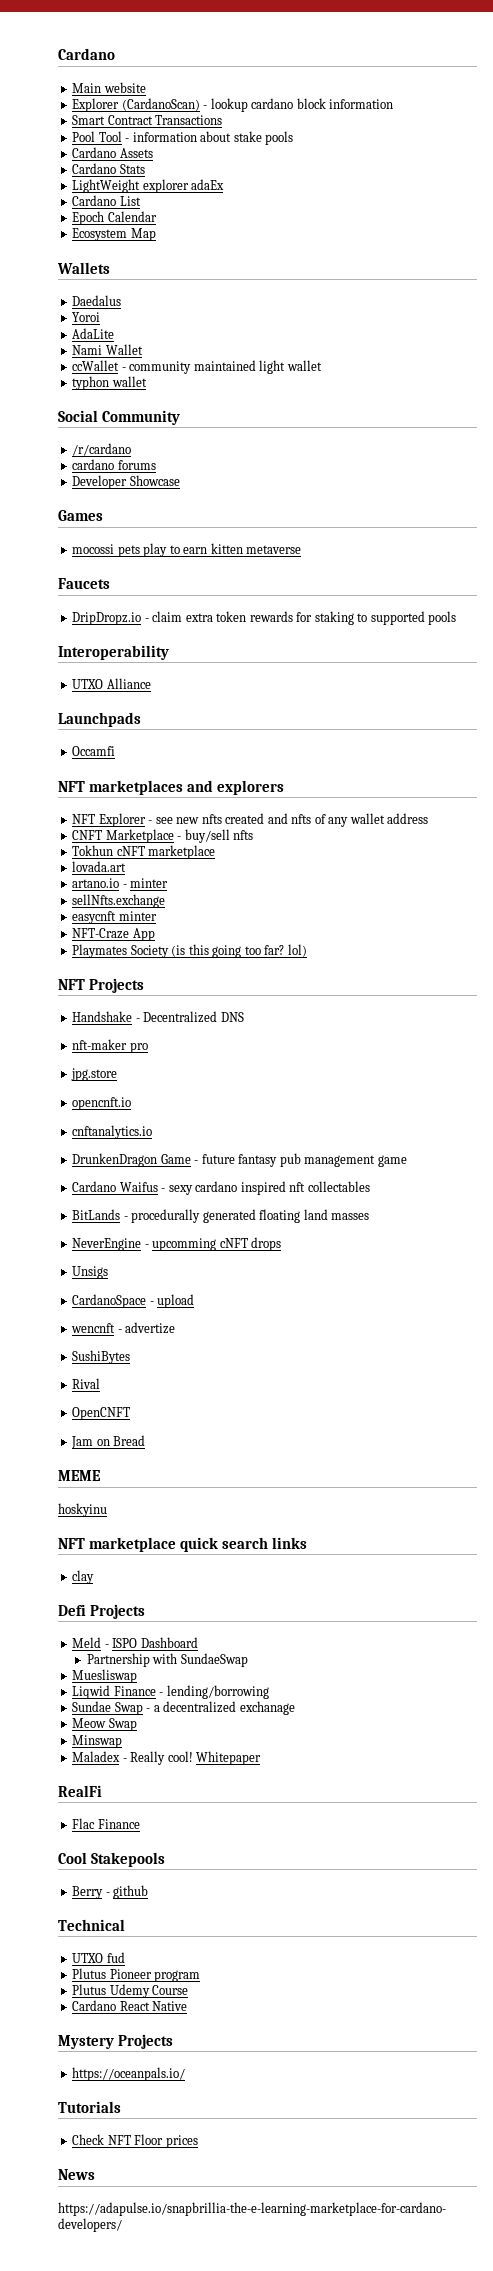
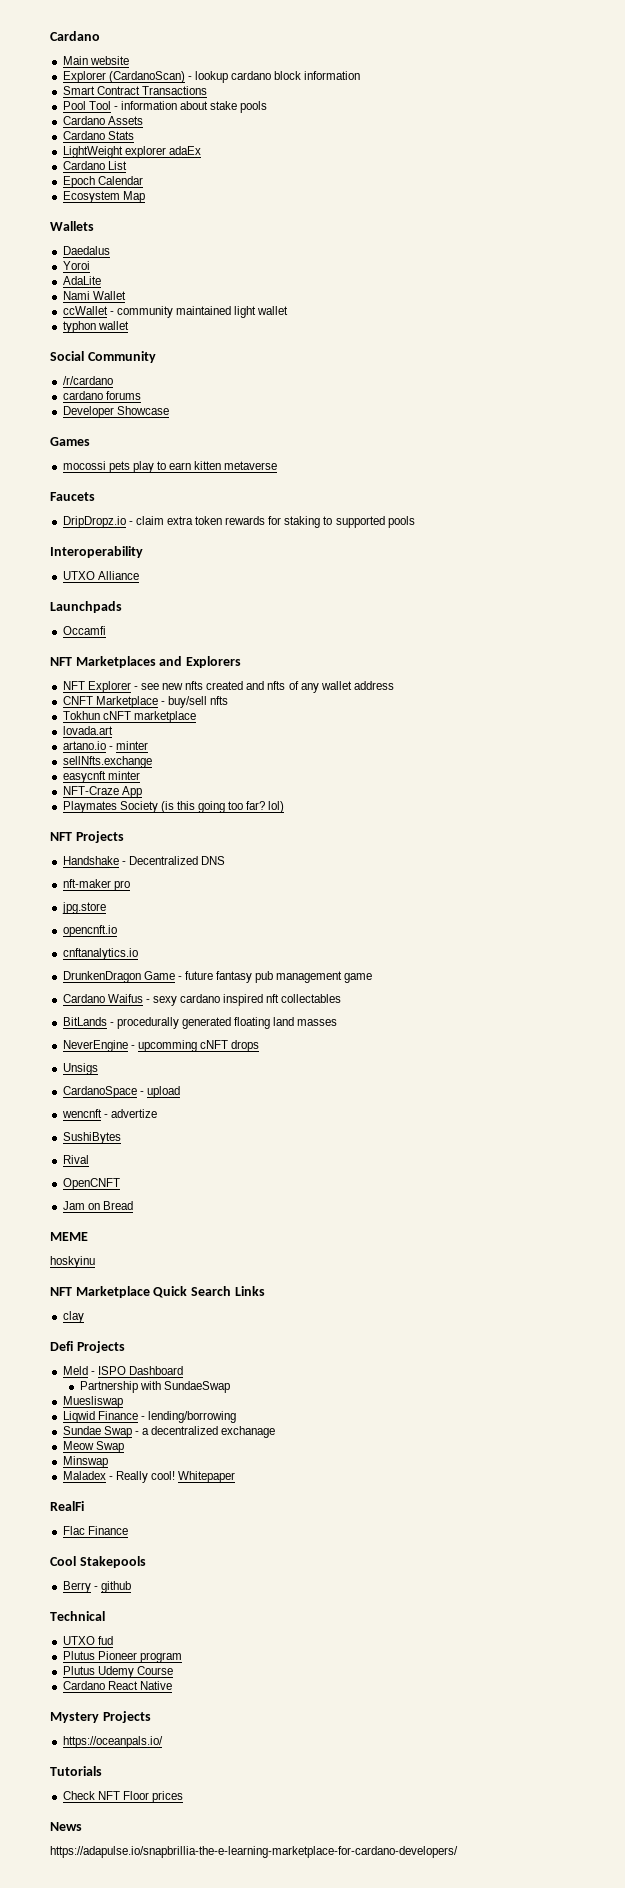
- NFT marketplaces and explorers
+ NFT Marketplaces and Explorers
- NFT marketplace quick search links
+ NFT Marketplace Quick Search Links

